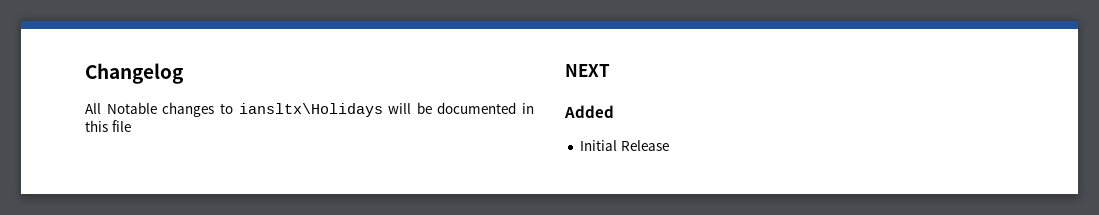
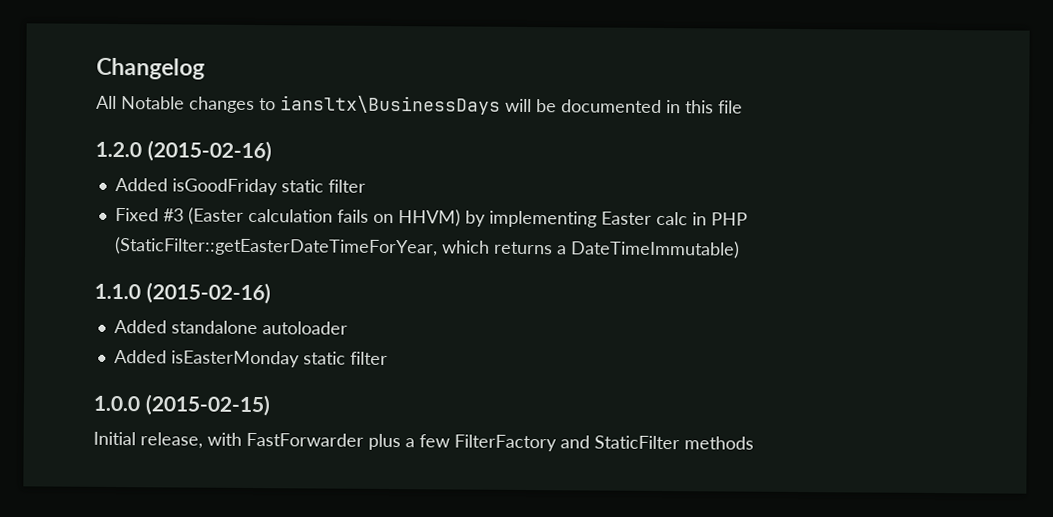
- All Notable changes to iansltx\Holidays will be documented in this file
+ All Notable changes to iansltx\BusinessDays will be documented in this file
- NEXT
- Added
- Initial Release
+ 1.2.0 (2015-02-16)
+ Added isGoodFriday static filter
+ Fixed #3 (Easter calculation fails on HHVM) by implementing Easter calc in PHP (StaticFilter::getEasterDateTimeForYear, which returns a DateTimeImmutable)
+ 1.1.0 (2015-02-16)
+ Added standalone autoloader
+ Added isEasterMonday static filter
+ 1.0.0 (2015-02-15)
+ Initial release, with FastForwarder plus a few FilterFactory and StaticFilter methods

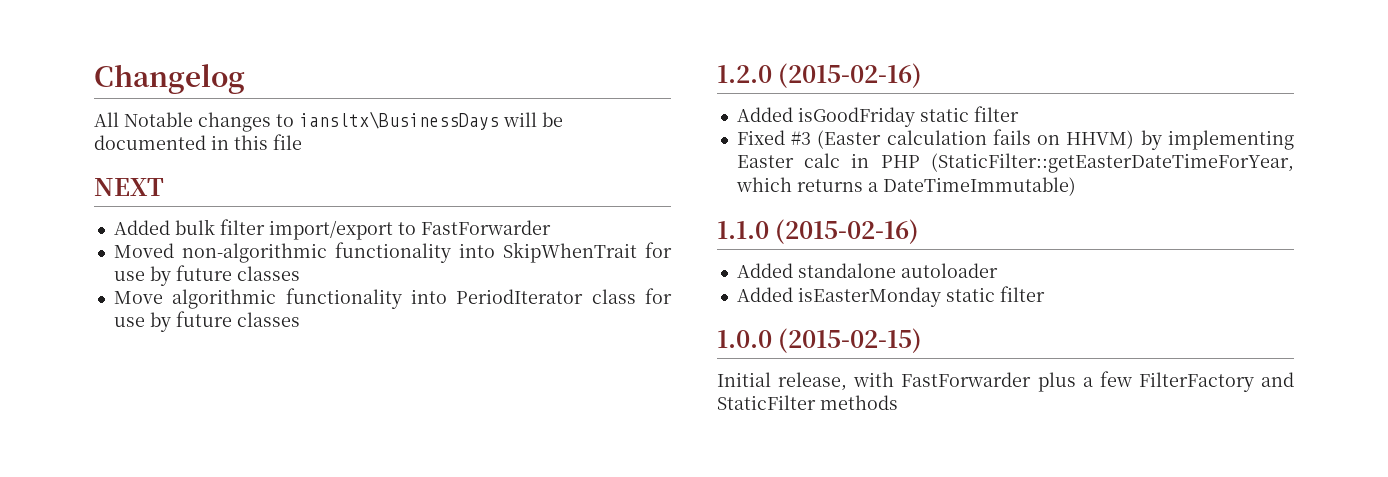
+ NEXT
+ Added bulk filter import/export to FastForwarder
+ Moved non-algorithmic functionality into SkipWhenTrait for use by future classes
+ Move algorithmic functionality into PeriodIterator class for use by future classes

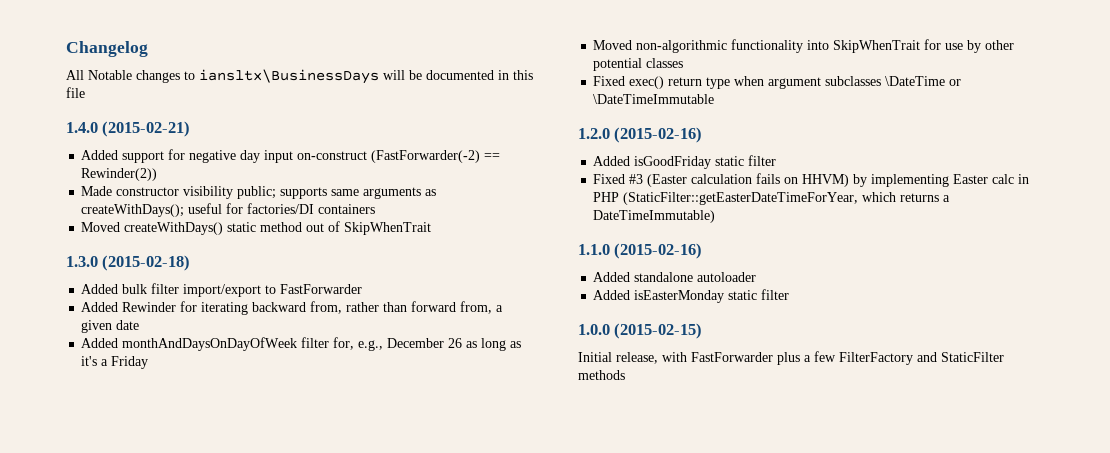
- NEXT
+ 1.4.0 (2015-02-21)
+ Added support for negative day input on-construct (FastForwarder(-2) == Rewinder(2))
+ Made constructor visibility public; supports same arguments as createWithDays(); useful for factories/DI containers
+ Moved createWithDays() static method out of SkipWhenTrait
+ 1.3.0 (2015-02-18)
+ Added Rewinder for iterating backward from, rather than forward from, a given date
+ Added monthAndDaysOnDayOfWeek filter for, e.g., December 26 as long as it's a Friday
- Moved non-algorithmic functionality into SkipWhenTrait for use by future classes
- Move algorithmic functionality into PeriodIterator class for use by future classes
+ Moved non-algorithmic functionality into SkipWhenTrait for use by other potential classes
+ Fixed exec() return type when argument subclasses \DateTime or \DateTimeImmutable

